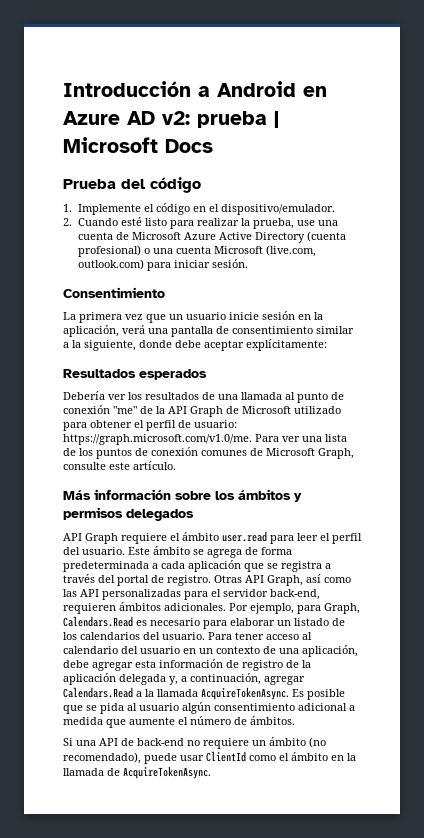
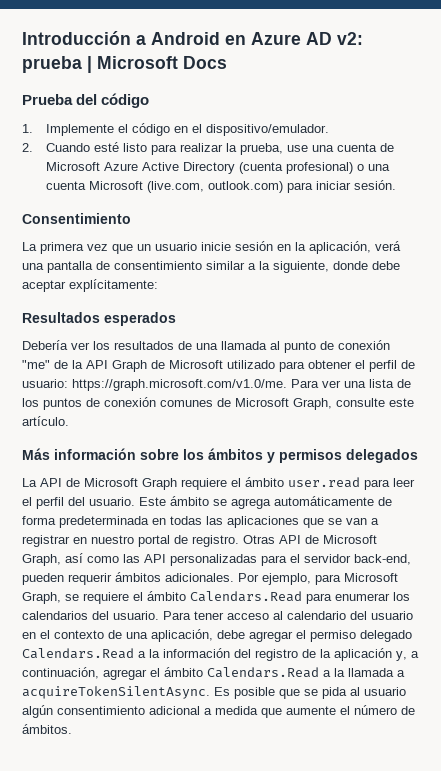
- API Graph requiere el ámbito user.read para leer el perfil del usuario.
+ La API de Microsoft Graph requiere el ámbito user.read para leer el perfil del usuario.
- Este ámbito se agrega de forma predeterminada a cada aplicación que se registra a través del portal de registro.
+ Este ámbito se agrega automáticamente de forma predeterminada en todas las aplicaciones que se van a registrar en nuestro portal de registro.
- Otras API Graph, así como las API personalizadas para el servidor back-end, requieren ámbitos adicionales.
+ Otras API de Microsoft Graph, así como las API personalizadas para el servidor back-end, pueden requerir ámbitos adicionales.
- Por ejemplo, para Graph, Calendars.Read es necesario para elaborar un listado de los calendarios del usuario.
+ Por ejemplo, para Microsoft Graph, se requiere el ámbito Calendars.Read para enumerar los calendarios del usuario.
- Para tener acceso al calendario del usuario en un contexto de una aplicación, debe agregar esta información de registro de la aplicación delegada y, a continuación, agregar Calendars.Read a la llamada AcquireTokenAsync.
+ Para tener acceso al calendario del usuario en el contexto de una aplicación, debe agregar el permiso delegado Calendars.Read a la información del registro de la aplicación y, a continuación, agregar el ámbito Calendars.Read a la llamada a acquireTokenSilentAsync.
- Si una API de back-end no requiere un ámbito (no recomendado), puede usar ClientId como el ámbito en la llamada de AcquireTokenAsync.

